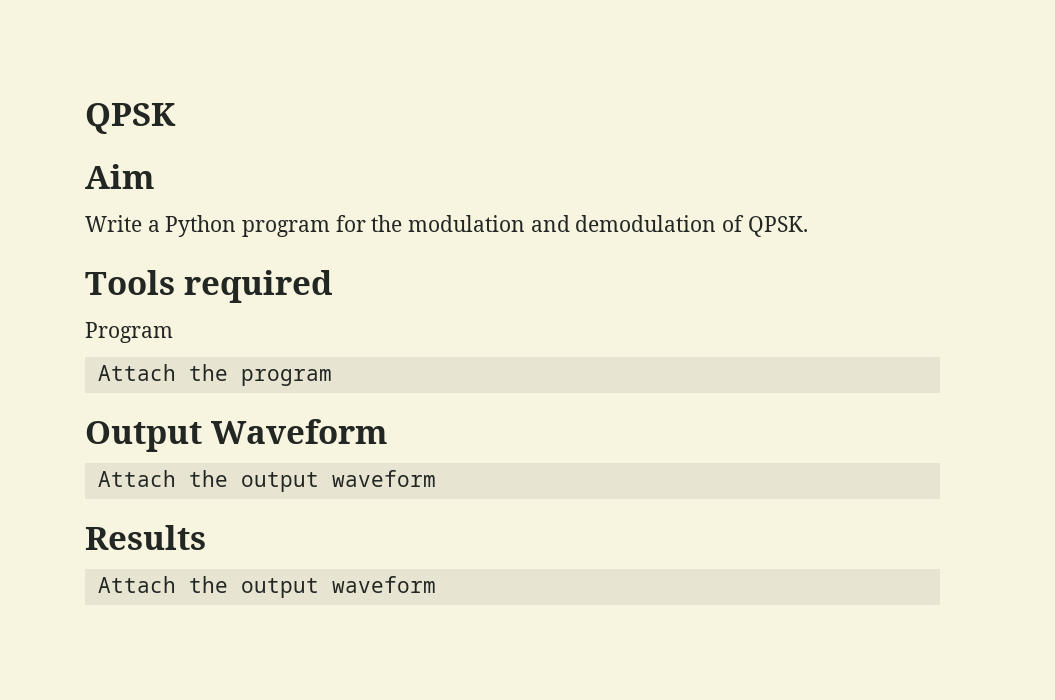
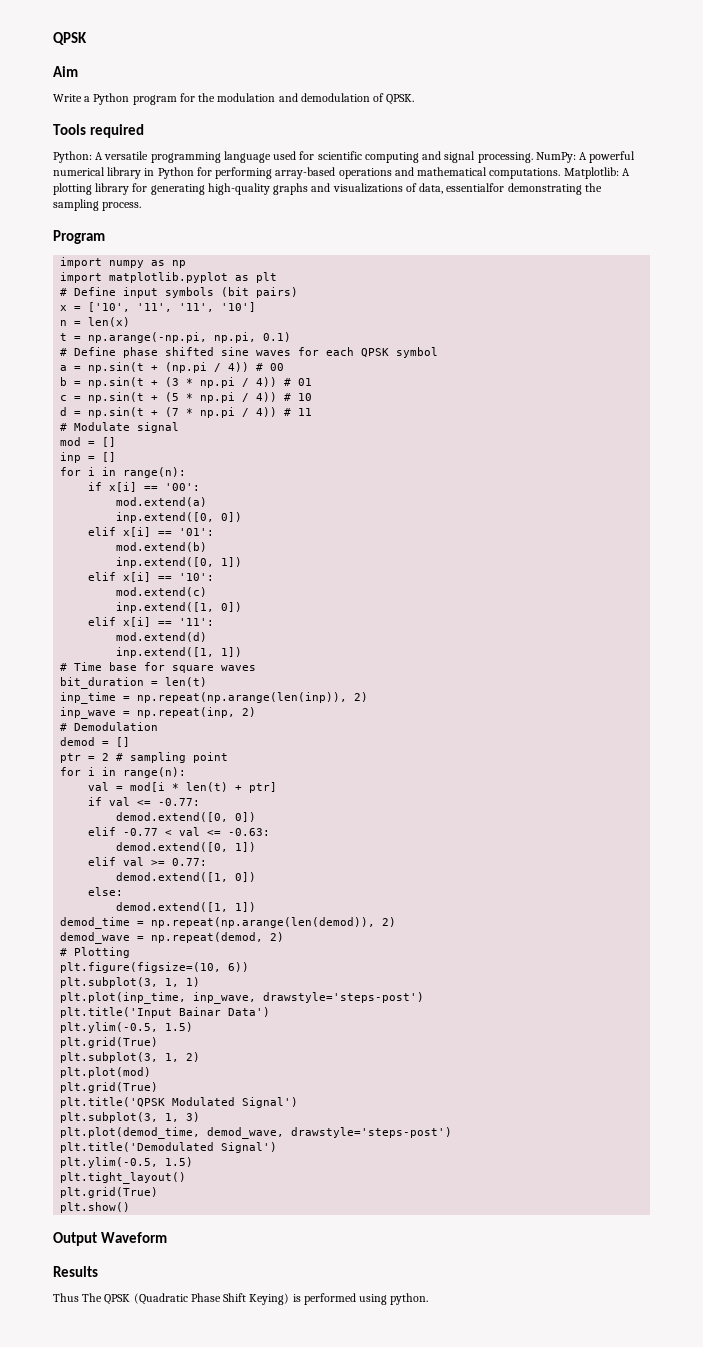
+ Python: A versatile programming language used for scientific computing and signal processing. NumPy: A powerful numerical library in Python for performing array-based operations and mathematical computations. Matplotlib: A plotting library for generating high-quality graphs and visualizations of data, essentialfor demonstrating the sampling process.
  Program
- Attach the program
+ import numpy as np
+ import matplotlib.pyplot as plt
+ # Define input symbols (bit pairs)
+ x = ['10', '11', '11', '10']
+ n = len(x)
+ t = np.arange(-np.pi, np.pi, 0.1)
+ # Define phase shifted sine waves for each QPSK symbol
+ a = np.sin(t + (np.pi / 4)) # 00
+ b = np.sin(t + (3 * np.pi / 4)) # 01
+ c = np.sin(t + (5 * np.pi / 4)) # 10
+ d = np.sin(t + (7 * np.pi / 4)) # 11
+ # Modulate signal
+ mod = []
+ inp = []
+ for i in range(n):
+ if x[i] == '00':
+ mod.extend(a)
+ inp.extend([0, 0])
+ elif x[i] == '01':
+ mod.extend(b)
+ inp.extend([0, 1])
+ elif x[i] == '10':
+ mod.extend(c)
+ inp.extend([1, 0])
+ elif x[i] == '11':
+ mod.extend(d)
+ inp.extend([1, 1])
+ # Time base for square waves
+ bit_duration = len(t)
+ inp_time = np.repeat(np.arange(len(inp)), 2)
+ inp_wave = np.repeat(inp, 2)
+ # Demodulation
+ demod = []
+ ptr = 2 # sampling point
+ for i in range(n):
+ val = mod[i * len(t) + ptr]
+ if val <= -0.77:
+ demod.extend([0, 0])
+ elif -0.77 < val <= -0.63:
+ demod.extend([0, 1])
+ elif val >= 0.77:
+ demod.extend([1, 0])
+ else:
+ demod.extend([1, 1])
+ demod_time = np.repeat(np.arange(len(demod)), 2)
+ demod_wave = np.repeat(demod, 2)
+ # Plotting
+ plt.figure(figsize=(10, 6))
+ plt.subplot(3, 1, 1)
+ plt.plot(inp_time, inp_wave, drawstyle='steps-post')
+ plt.title('Input Bainar Data')
+ plt.ylim(-0.5, 1.5)
+ plt.grid(True)
+ plt.subplot(3, 1, 2)
+ plt.plot(mod)
+ plt.grid(True)
+ plt.title('QPSK Modulated Signal')
+ plt.subplot(3, 1, 3)
+ plt.plot(demod_time, demod_wave, drawstyle='steps-post')
+ plt.title('Demodulated Signal')
+ plt.ylim(-0.5, 1.5)
+ plt.tight_layout()
+ plt.grid(True)
+ plt.show()
  Output Waveform
- Attach the output waveform
  Results
- Attach the output waveform
+ Thus The QPSK (Quadratic Phase Shift Keying) is performed using python.

